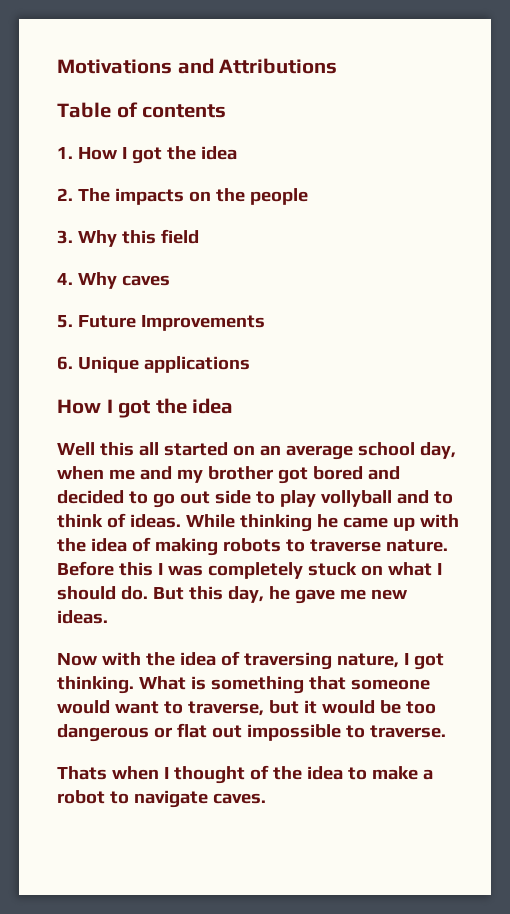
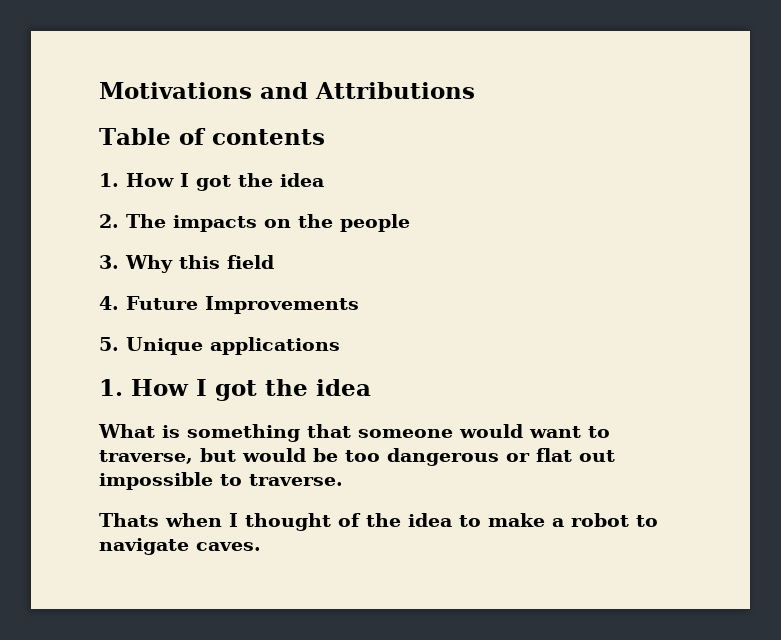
- 4. Why caves
- 5. Future Improvements
+ 4. Future Improvements
- 6. Unique applications
- How I got the idea
- Well this all started on an average school day, when me and my brother got bored and decided to go out side to play vollyball and to think of ideas. While thinking he came up with the idea of making robots to traverse nature. Before this I was completely stuck on what I should do. But this day, he gave me new ideas.
- Now with the idea of traversing nature, I got thinking. What is something that someone would want to traverse, but it would be too dangerous or flat out impossible to traverse.
+ 5. Unique applications
+ 1. How I got the idea
+ What is something that someone would want to traverse, but would be too dangerous or flat out impossible to traverse.

